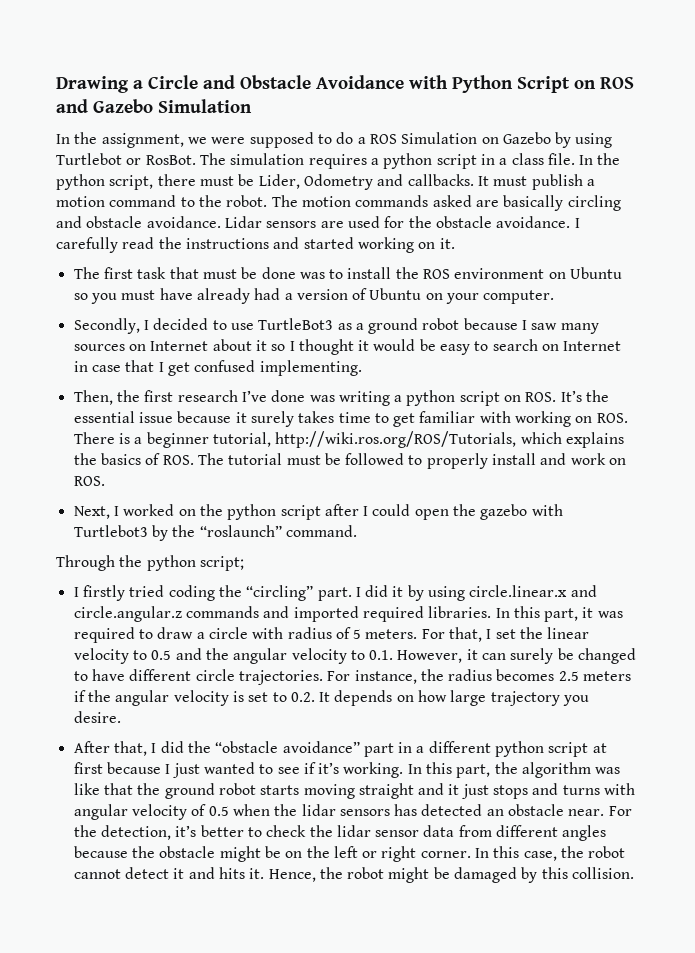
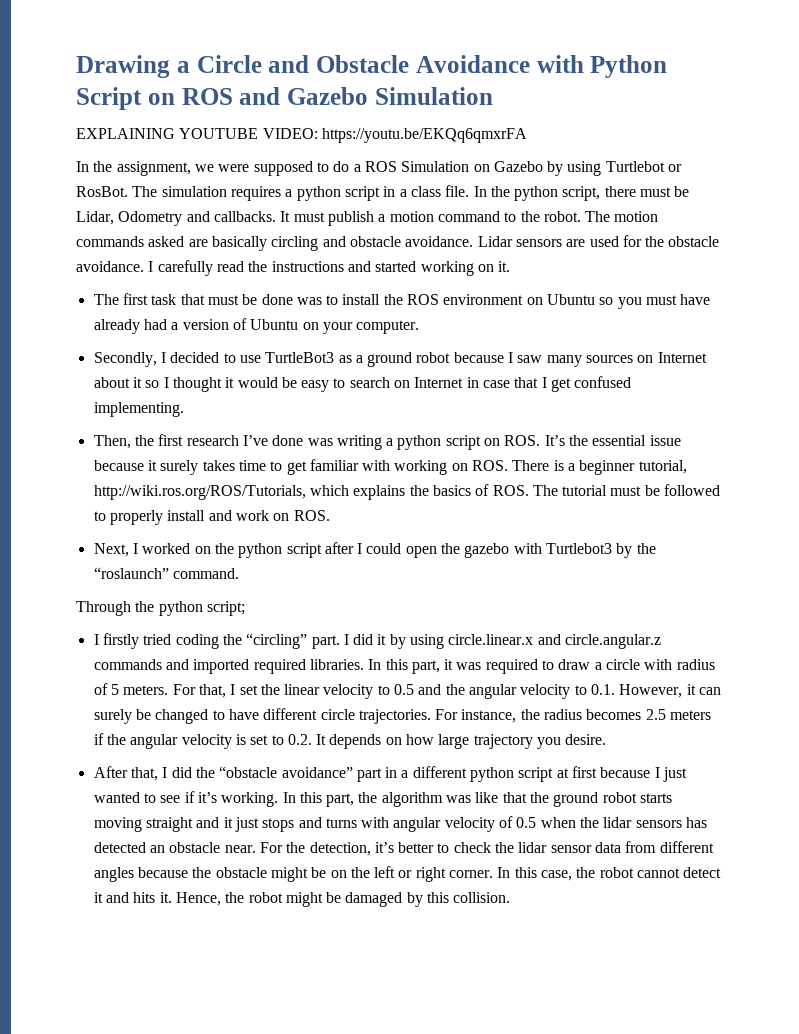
+ EXPLAINING YOUTUBE VIDEO: https://youtu.be/EKQq6qmxrFA
- In the python script, there must be Lider, Odometry and callbacks.
+ In the python script, there must be Lidar, Odometry and callbacks.

